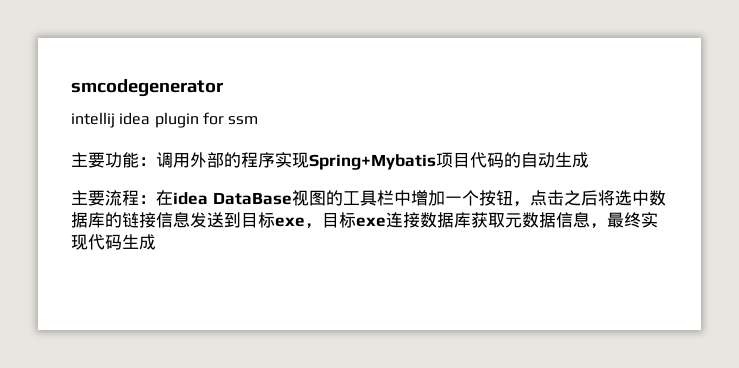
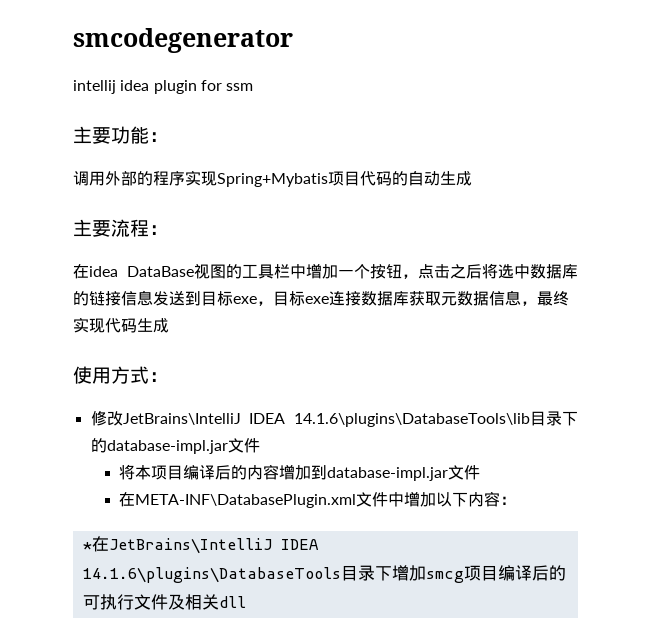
- 主要功能：调用外部的程序实现Spring+Mybatis项目代码的自动生成
+ 主要功能：
+ 调用外部的程序实现Spring+Mybatis项目代码的自动生成
- 主要流程：在idea DataBase视图的工具栏中增加一个按钮，点击之后将选中数据库的链接信息发送到目标exe，目标exe连接数据库获取元数据信息，最终实现代码生成
+ 主要流程：
+ 在idea DataBase视图的工具栏中增加一个按钮，点击之后将选中数据库的链接信息发送到目标exe，目标exe连接数据库获取元数据信息，最终实现代码生成
+ 使用方式：
+ 修改JetBrains\IntelliJ IDEA 14.1.6\plugins\DatabaseTools\lib目录下的database-impl.jar文件
+ 将本项目编译后的内容增加到database-impl.jar文件
+ 在META-INF\DatabasePlugin.xml文件中增加以下内容：
+ *在JetBrains\IntelliJ IDEA 14.1.6\plugins\DatabaseTools目录下增加smcg项目编译后的可执行文件及相关dll

